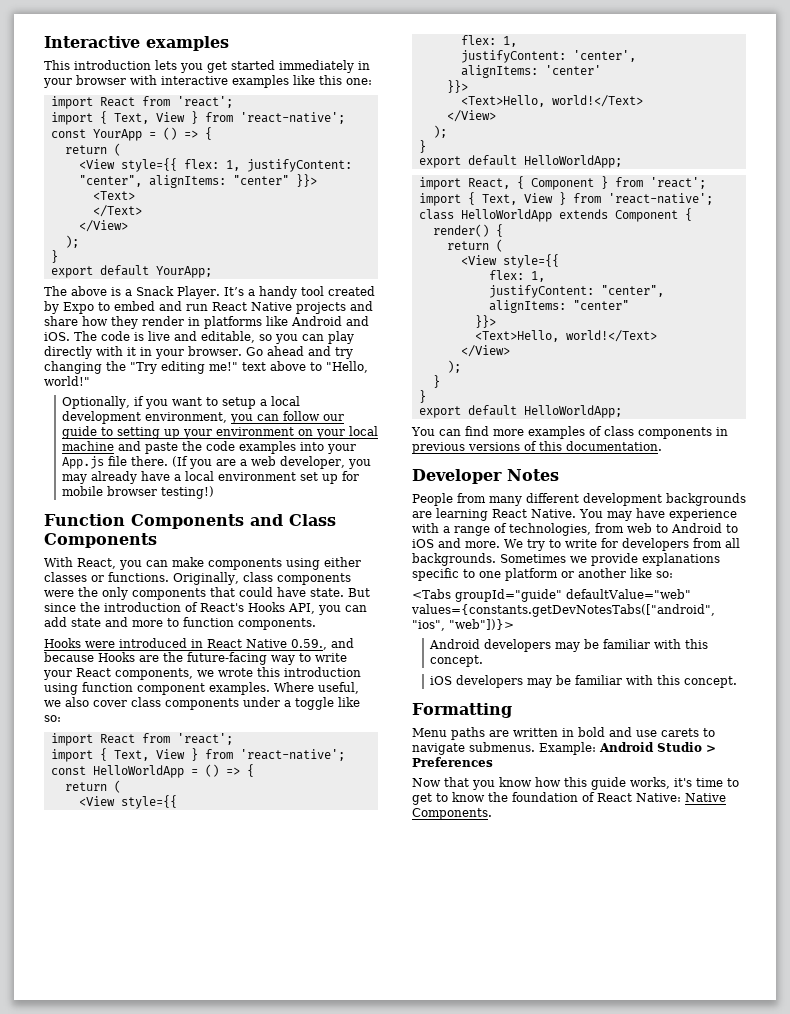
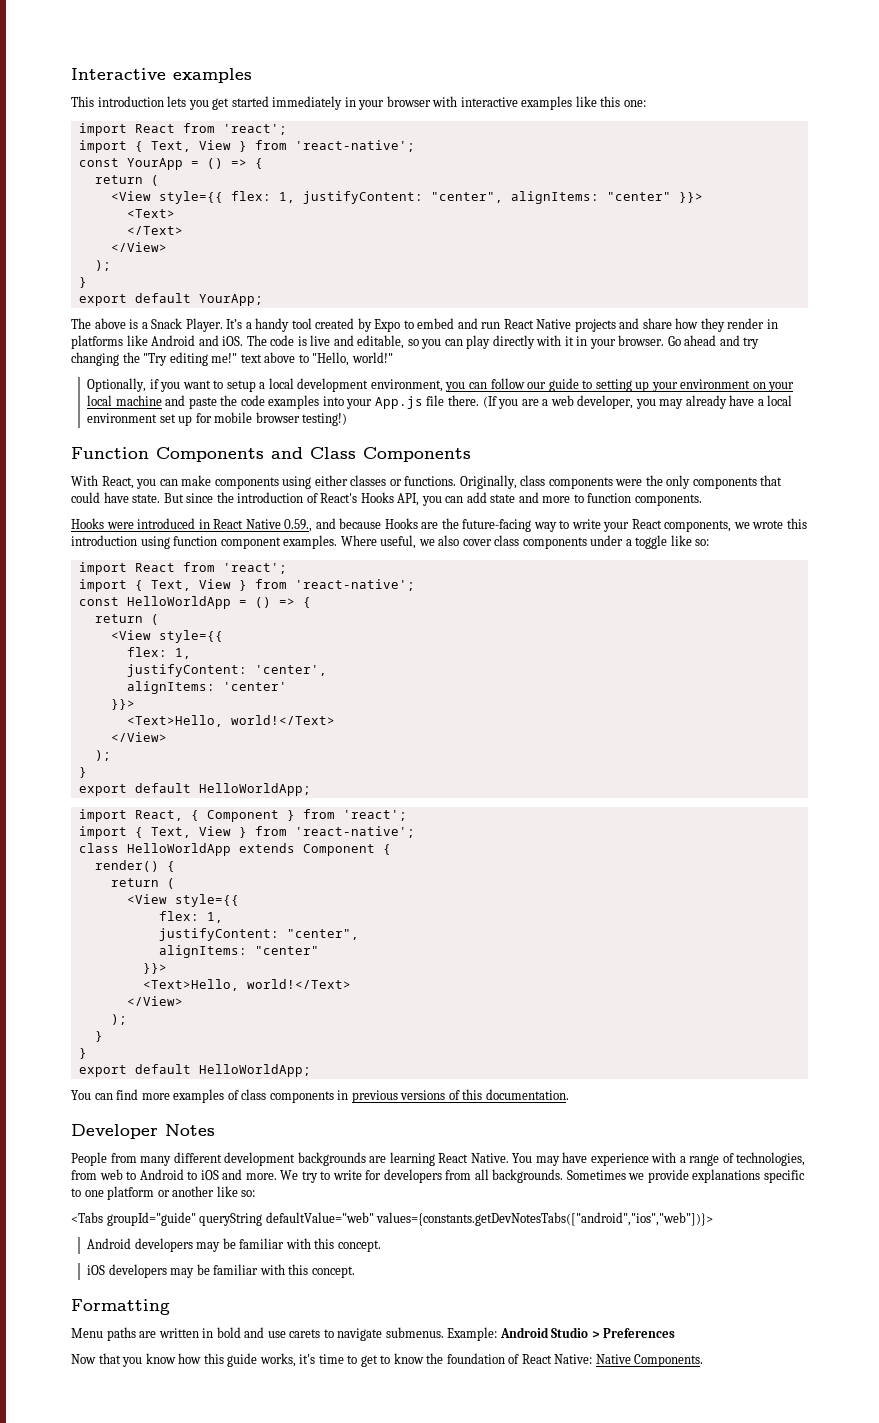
- <Tabs groupId="guide" defaultValue="web" values={constants.getDevNotesTabs(["android", "ios", "web"])}>
+ <Tabs groupId="guide" queryString defaultValue="web" values={constants.getDevNotesTabs(["android","ios","web"])}>

